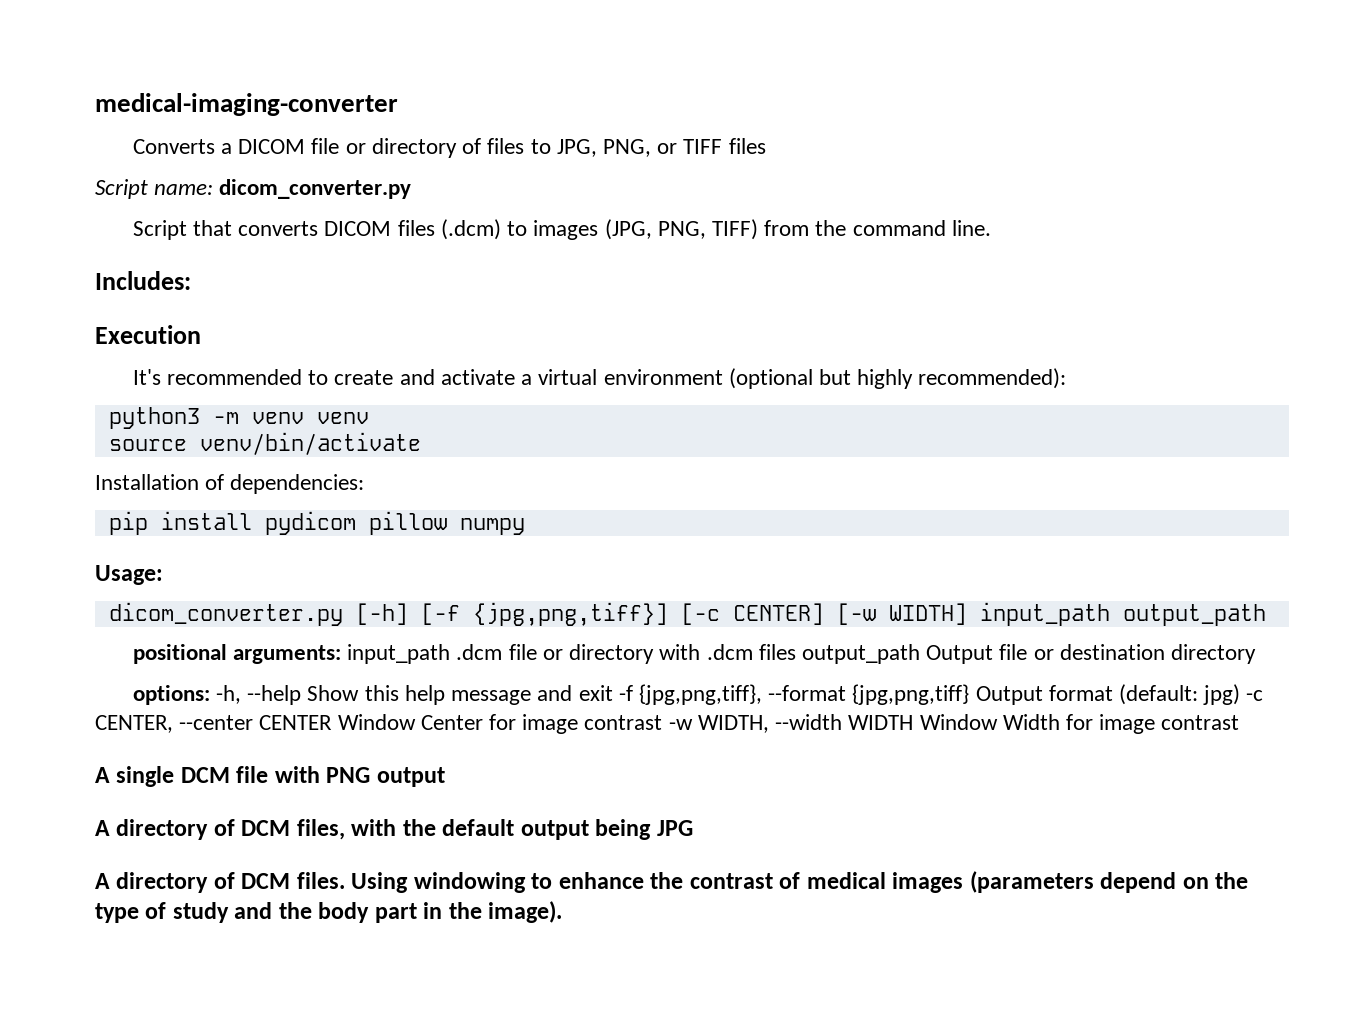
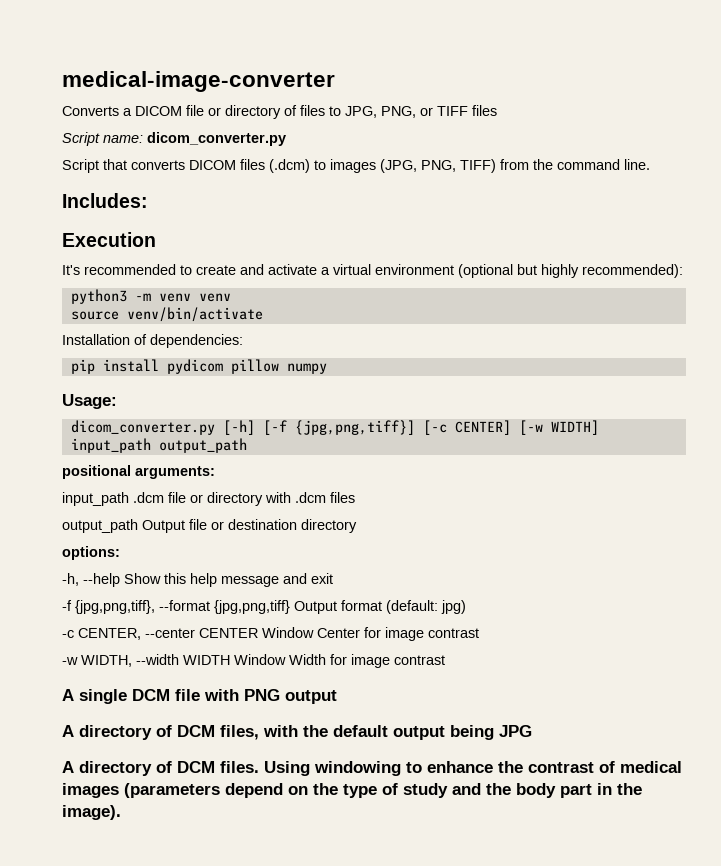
- medical-imaging-converter
+ medical-image-converter
- positional arguments: input_path .dcm file or directory with .dcm files output_path Output file or destination directory
+ positional arguments:
+ input_path .dcm file or directory with .dcm files
+ output_path Output file or destination directory
- options: -h, --help Show this help message and exit -f {jpg,png,tiff}, --format {jpg,png,tiff} Output format (default: jpg) -c CENTER, --center CENTER Window Center for image contrast -w WIDTH, --width WIDTH Window Width for image contrast
+ options:
+ -h, --help Show this help message and exit
+ -f {jpg,png,tiff}, --format {jpg,png,tiff} Output format (default: jpg)
+ -c CENTER, --center CENTER Window Center for image contrast
+ -w WIDTH, --width WIDTH Window Width for image contrast

